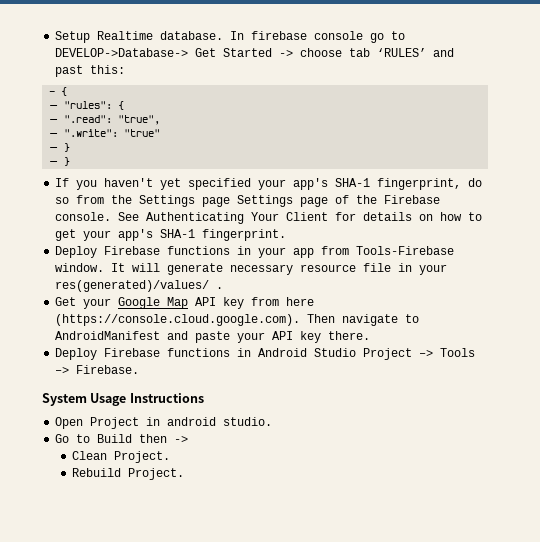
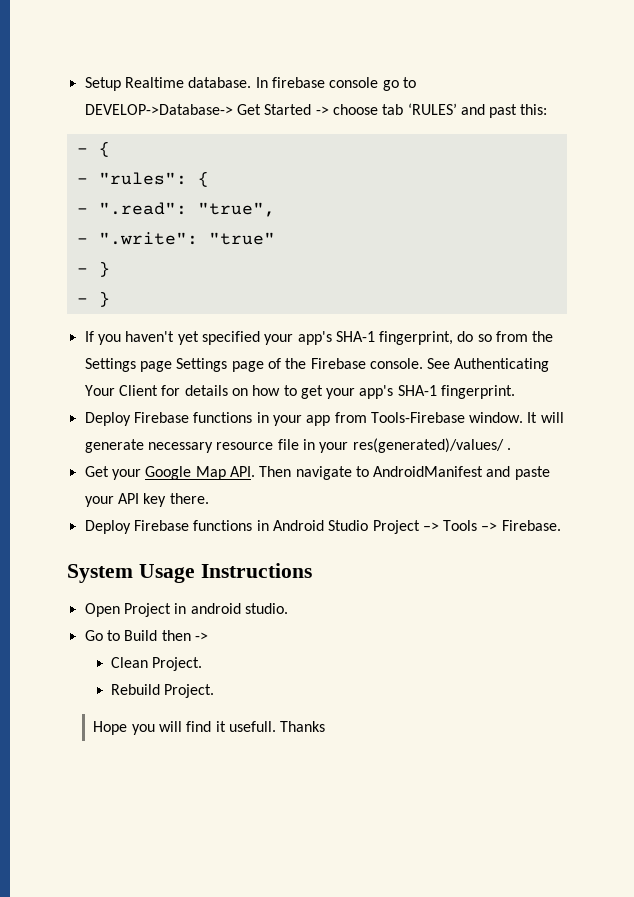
- Get your Google Map API key from here (https://console.cloud.google.com). Then navigate to AndroidManifest and paste your API key there.
+ Get your Google Map API. Then navigate to AndroidManifest and paste your API key there.
+ Hope you will find it usefull. Thanks

